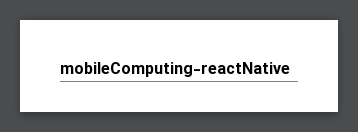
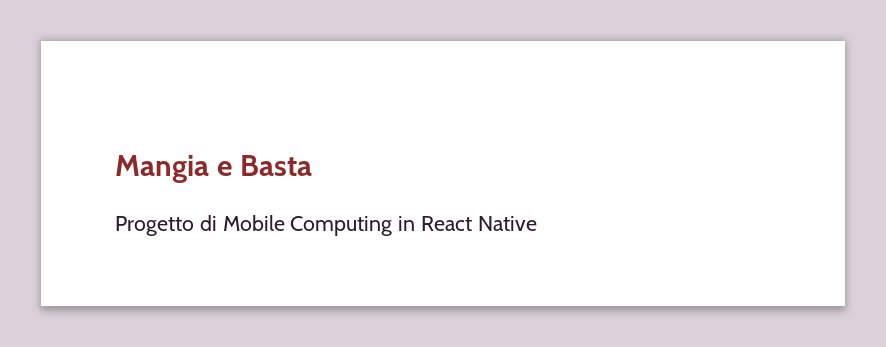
- mobileComputing-reactNative
+ Mangia e Basta
+ Progetto di Mobile Computing in React Native

